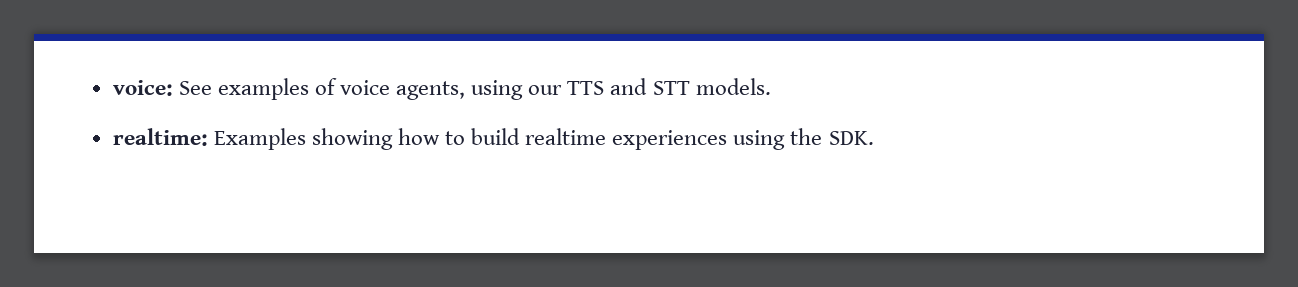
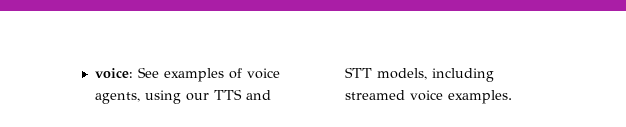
- voice: See examples of voice agents, using our TTS and STT models.
- realtime: Examples showing how to build realtime experiences using the SDK.
+ voice: See examples of voice agents, using our TTS and STT models, including streamed voice examples.

